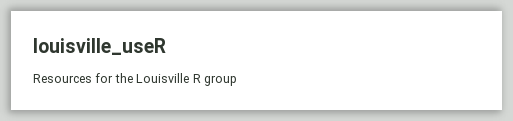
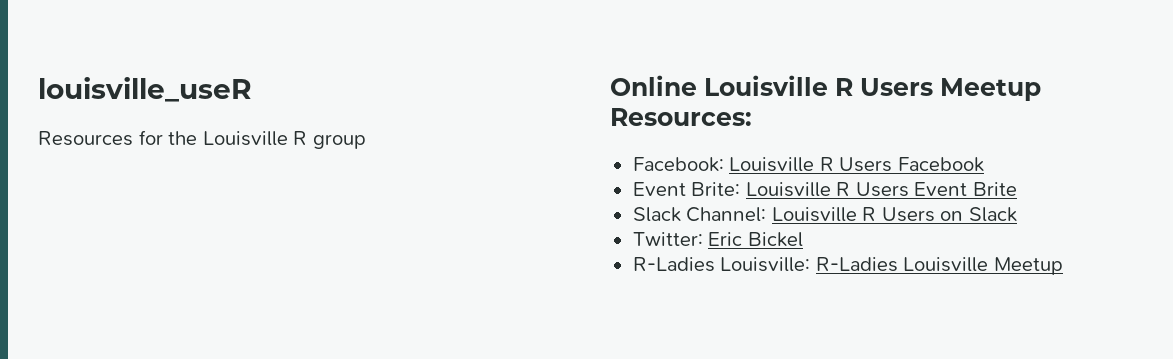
+ Online Louisville R Users Meetup Resources:
+ Facebook: Louisville R Users Facebook
+ Event Brite: Louisville R Users Event Brite
+ Slack Channel: Louisville R Users on Slack
+ Twitter: Eric Bickel
+ R-Ladies Louisville: R-Ladies Louisville Meetup

